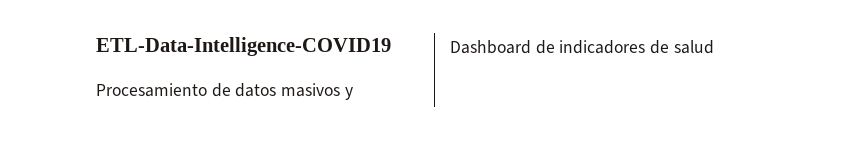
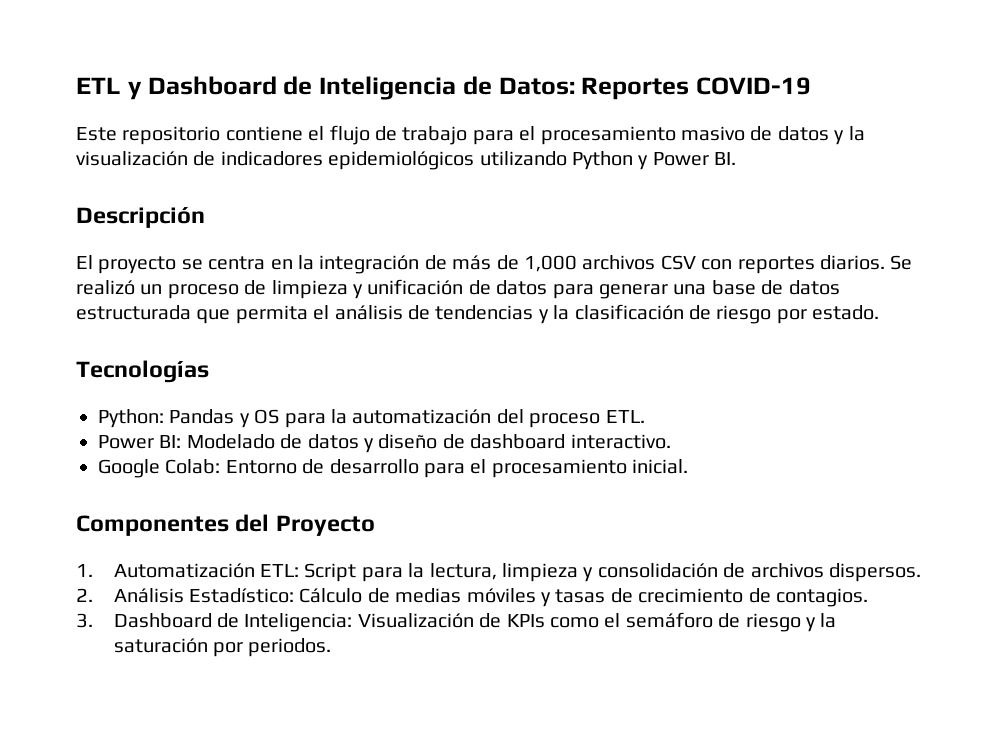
- ETL-Data-Intelligence-COVID19
- Procesamiento de datos masivos y Dashboard de indicadores de salud
+ ETL y Dashboard de Inteligencia de Datos: Reportes COVID-19
+ Este repositorio contiene el flujo de trabajo para el procesamiento masivo de datos y la visualización de indicadores epidemiológicos utilizando Python y Power BI.
+ Descripción
+ El proyecto se centra en la integración de más de 1,000 archivos CSV con reportes diarios. Se realizó un proceso de limpieza y unificación de datos para generar una base de datos estructurada que permita el análisis de tendencias y la clasificación de riesgo por estado.
+ Tecnologías
+ Python: Pandas y OS para la automatización del proceso ETL.
+ Power BI: Modelado de datos y diseño de dashboard interactivo.
+ Google Colab: Entorno de desarrollo para el procesamiento inicial.
+ Componentes del Proyecto
+ 1. Automatización ETL: Script para la lectura, limpieza y consolidación de archivos dispersos.
+ 2. Análisis Estadístico: Cálculo de medias móviles y tasas de crecimiento de contagios.
+ 3. Dashboard de Inteligencia: Visualización de KPIs como el semáforo de riesgo y la saturación por periodos.

